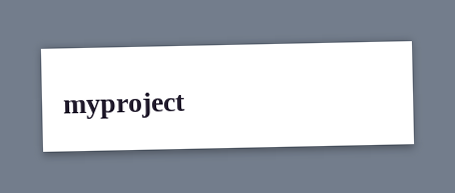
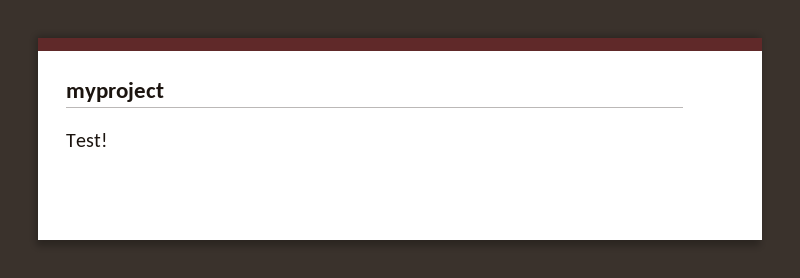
+ Test!

